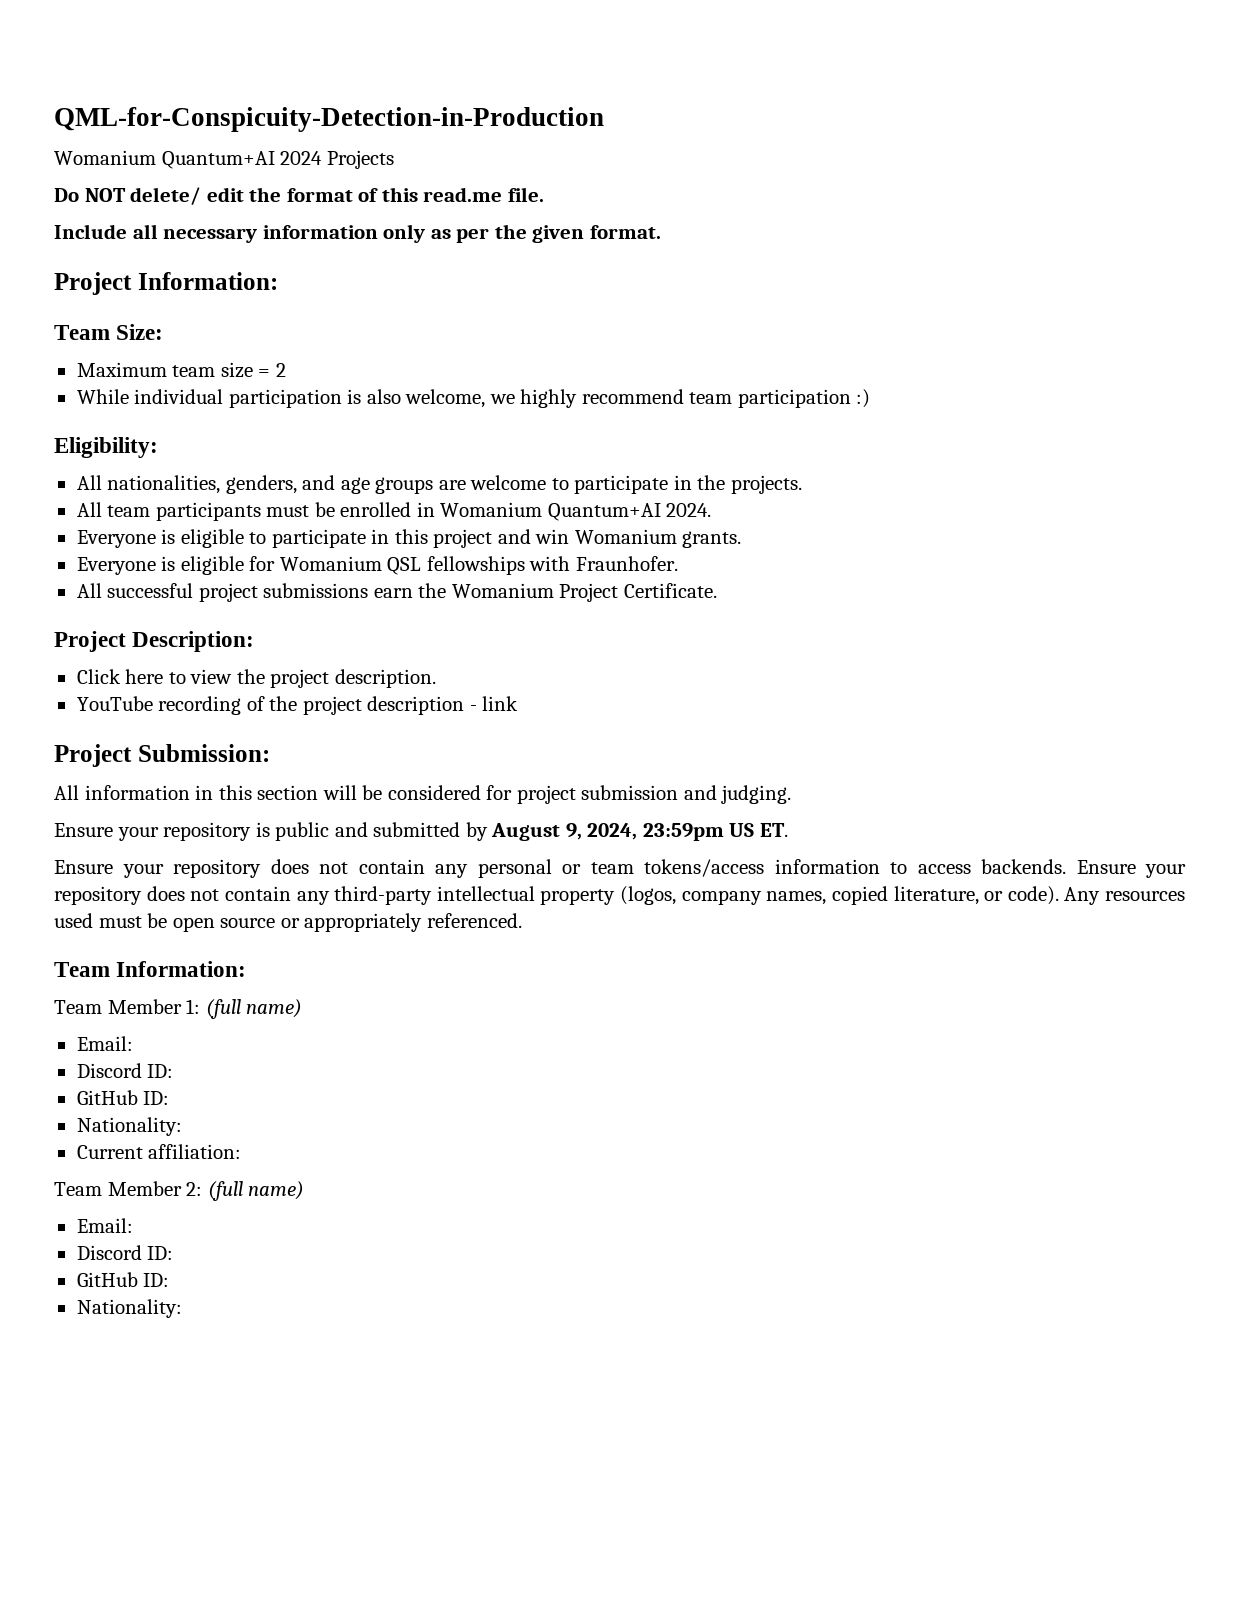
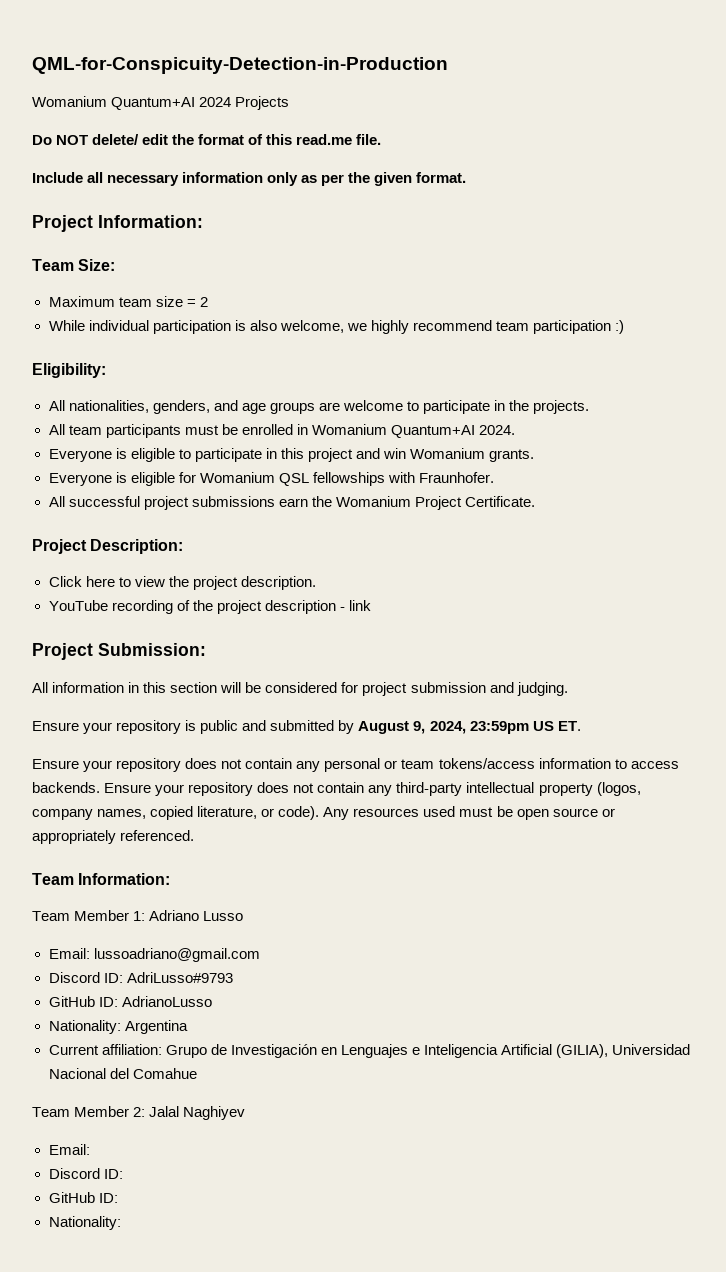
- Team Member 1: (full name)
- Email:
- Discord ID:
- GitHub ID:
- Nationality:
- Current affiliation:
- Team Member 2: (full name)
+ Team Member 1: Adriano Lusso
+ Email: lussoadriano@gmail.com
+ Discord ID: AdriLusso#9793
+ GitHub ID: AdrianoLusso
+ Nationality: Argentina
+ Current affiliation: Grupo de Investigación en Lenguajes e Inteligencia Artificial (GILIA), Universidad Nacional del Comahue
+ Team Member 2: Jalal Naghiyev

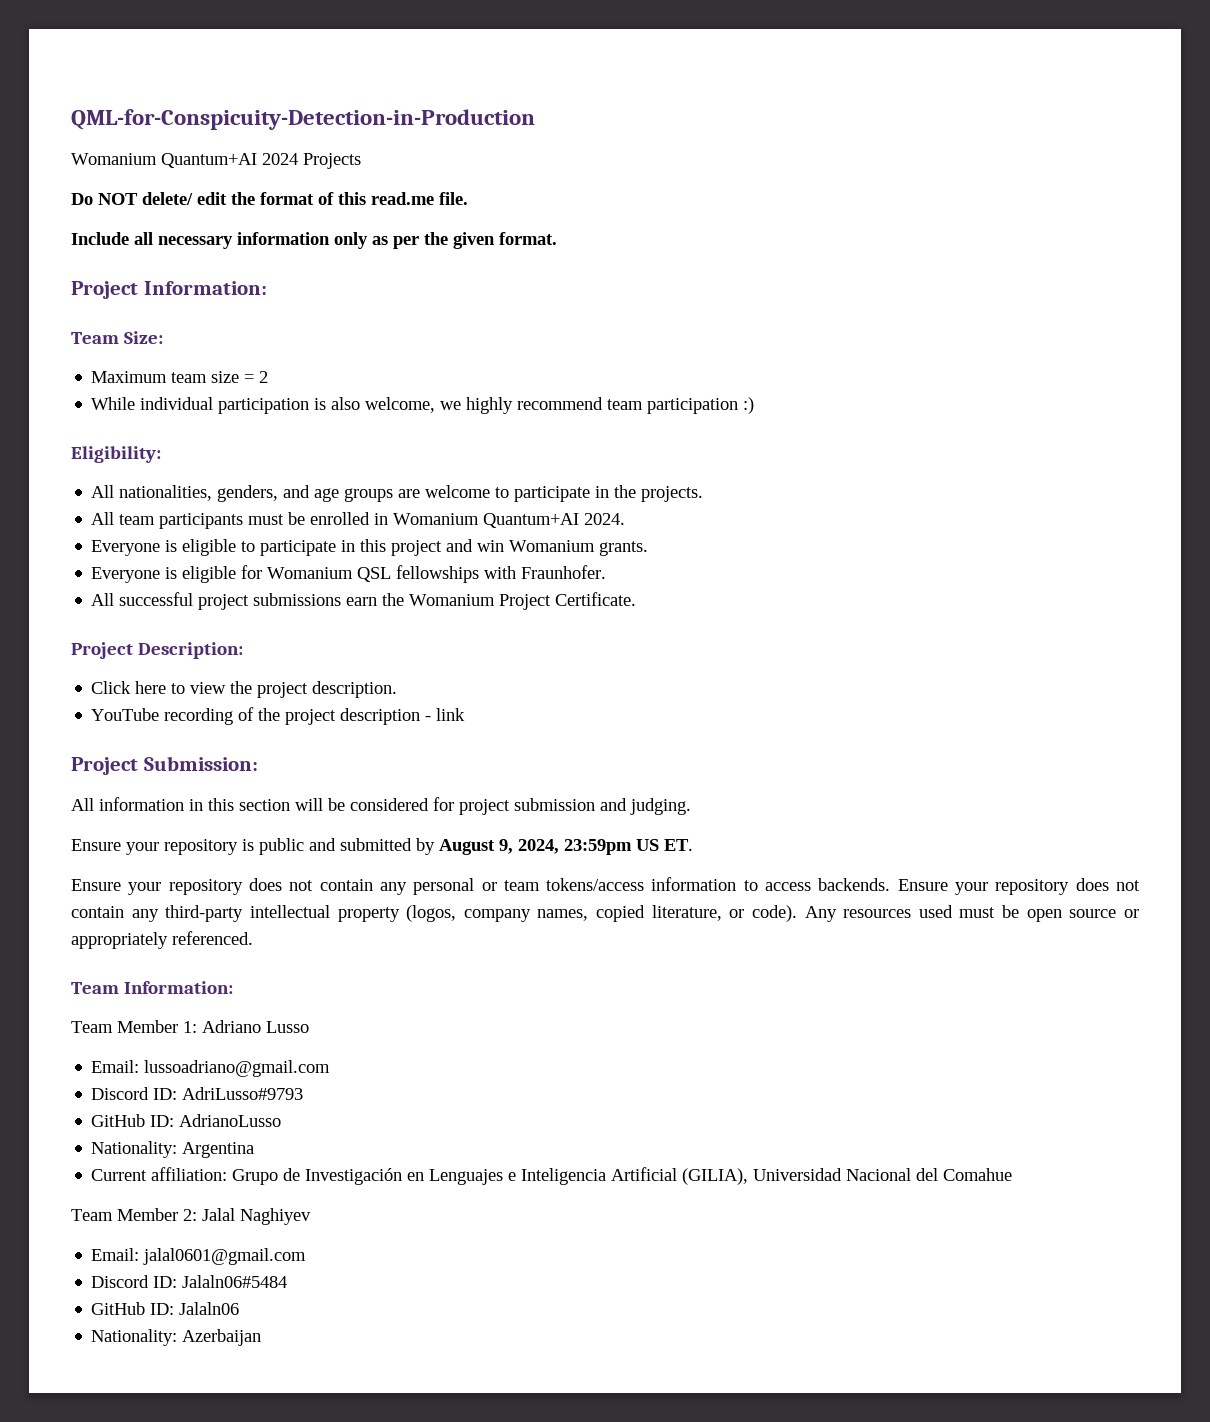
  Team Member 2: Jalal Naghiyev
- Email:
- Discord ID:
- GitHub ID:
- Nationality:
+ Email: jalal0601@gmail.com
+ Discord ID: Jalaln06#5484
+ GitHub ID: Jalaln06
+ Nationality: Azerbaijan

